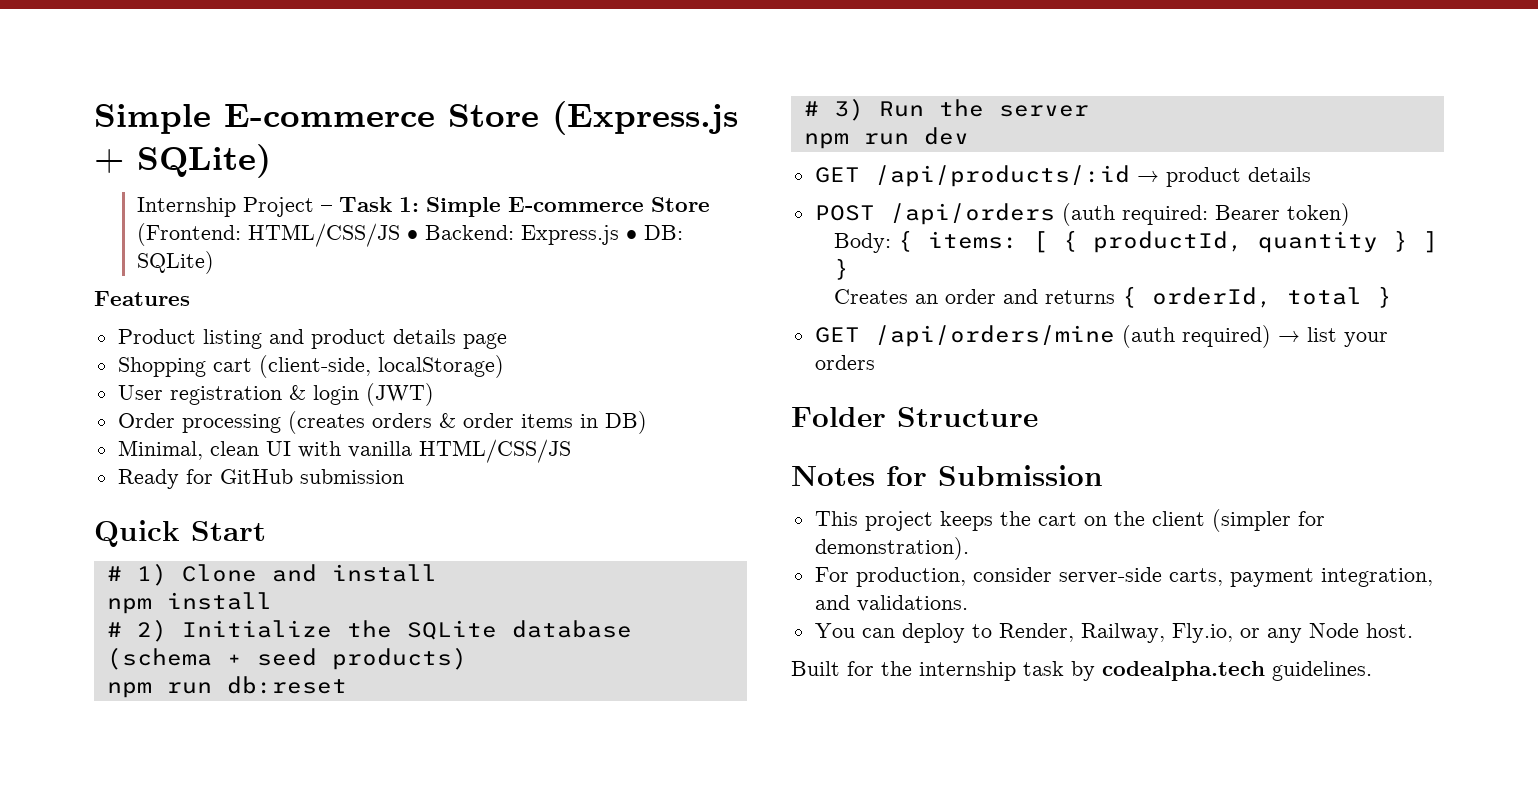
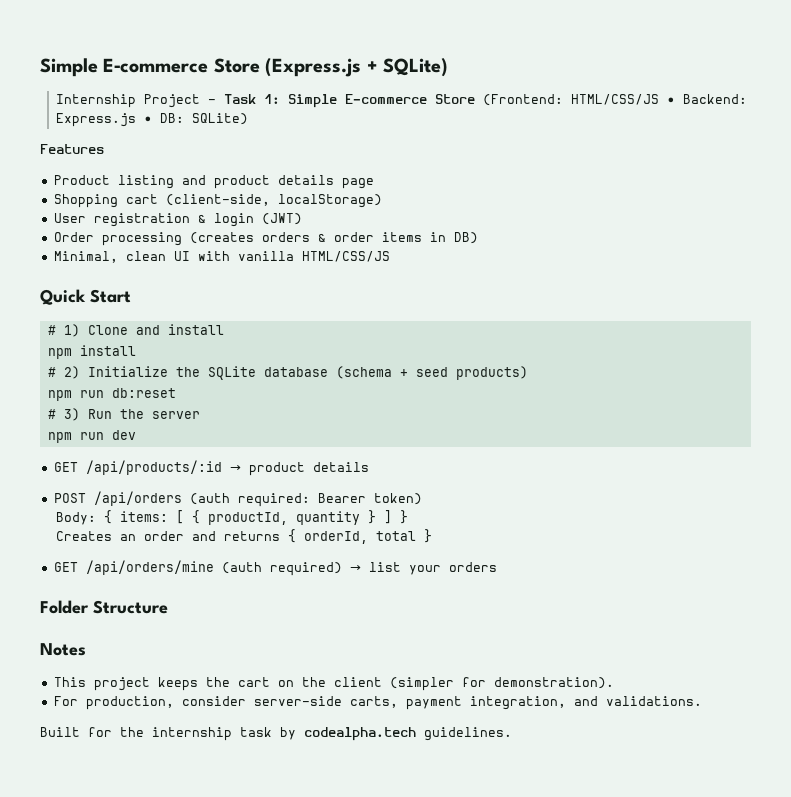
- Ready for GitHub submission
- Notes for Submission
+ Notes
- You can deploy to Render, Railway, Fly.io, or any Node host.

